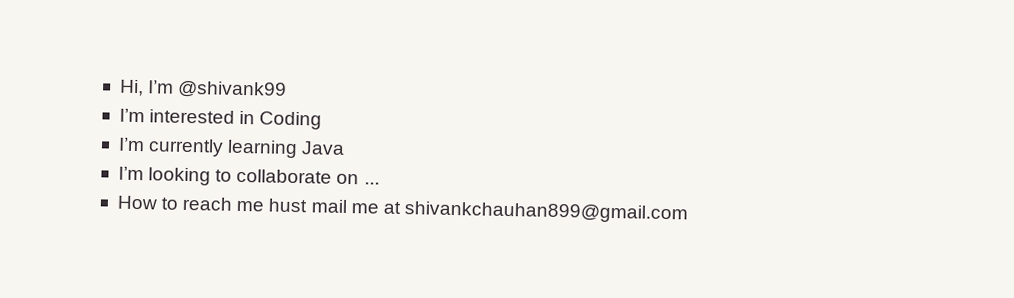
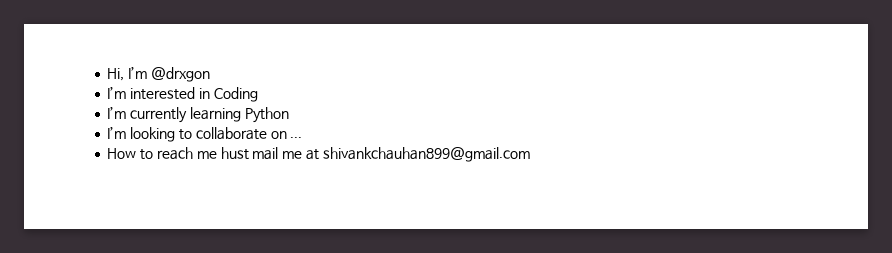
- Hi, I’m @shivank99
+ Hi, I’m @drxgon
- I’m currently learning Java
+ I’m currently learning Python

